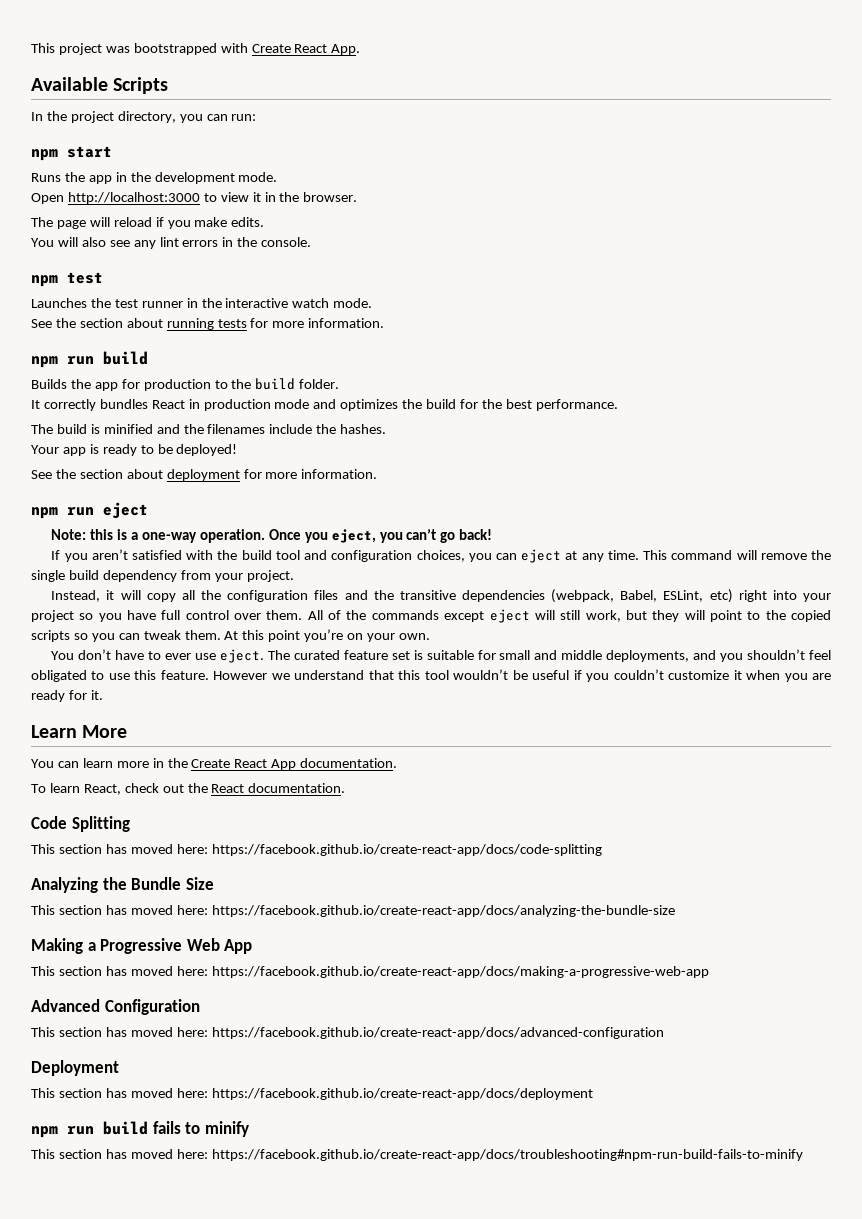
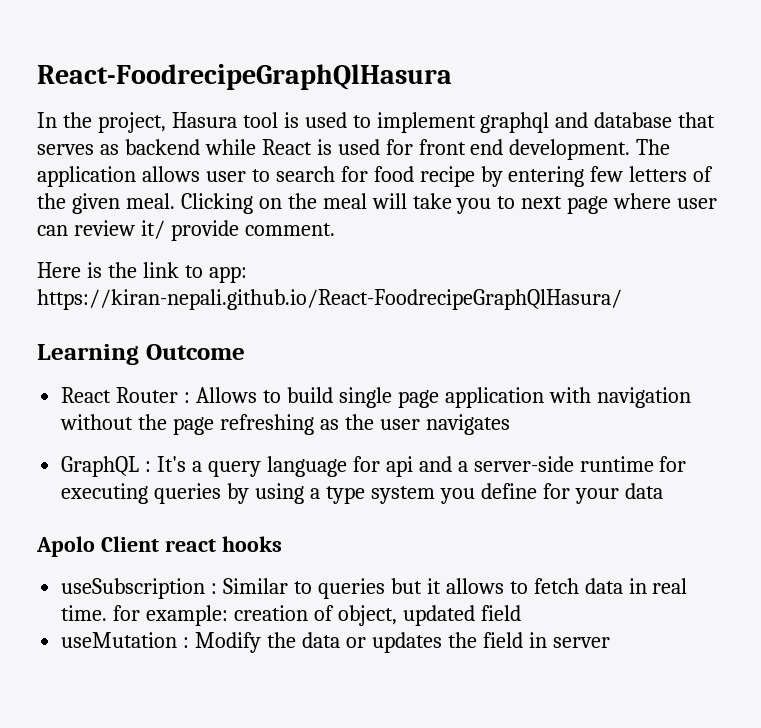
- This project was bootstrapped with Create React App.
- Available Scripts
- In the project directory, you can run:
- npm start
- Runs the app in the development mode.
- Open http://localhost:3000 to view it in the browser.
- The page will reload if you make edits.
- You will also see any lint errors in the console.
- npm test
- Launches the test runner in the interactive watch mode.
- See the section about running tests for more information.
- npm run build
- Builds the app for production to the build folder.
- It correctly bundles React in production mode and optimizes the build for the best performance.
- The build is minified and the filenames include the hashes.
- Your app is ready to be deployed!
- See the section about deployment for more information.
- npm run eject
- Note: this is a one-way operation. Once you eject, you can’t go back!
- If you aren’t satisfied with the build tool and configuration choices, you can eject at any time. This command will remove the single build dependency from your project.
- Instead, it will copy all the configuration files and the transitive dependencies (webpack, Babel, ESLint, etc) right into your project so you have full control over them. All of the commands except eject will still work, but they will point to the copied scripts so you can tweak them. At this point you’re on your own.
- You don’t have to ever use eject. The curated feature set is suitable for small and middle deployments, and you shouldn’t feel obligated to use this feature. However we understand that this tool wouldn’t be useful if you couldn’t customize it when you are ready for it.
- Learn More
- You can learn more in the Create React App documentation.
- To learn React, check out the React documentation.
- Code Splitting
- This section has moved here: https://facebook.github.io/create-react-app/docs/code-splitting
- Analyzing the Bundle Size
- This section has moved here: https://facebook.github.io/create-react-app/docs/analyzing-the-bundle-size
- Making a Progressive Web App
- This section has moved here: https://facebook.github.io/create-react-app/docs/making-a-progressive-web-app
- Advanced Configuration
- This section has moved here: https://facebook.github.io/create-react-app/docs/advanced-configuration
- Deployment
- This section has moved here: https://facebook.github.io/create-react-app/docs/deployment
- npm run build fails to minify
- This section has moved here: https://facebook.github.io/create-react-app/docs/troubleshooting#npm-run-build-fails-to-minify
+ React-FoodrecipeGraphQlHasura
+ In the project, Hasura tool is used to implement graphql and database that serves as backend while React is used for front end development. The application allows user to search for food recipe by entering few letters of the given meal. Clicking on the meal will take you to next page where user can review it/ provide comment.
+ Here is the link to app: https://kiran-nepali.github.io/React-FoodrecipeGraphQlHasura/
+ Learning Outcome
+ React Router : Allows to build single page application with navigation without the page refreshing as the user navigates
+ GraphQL : It's a query language for api and a server-side runtime for executing queries by using a type system you define for your data
+ Apolo Client react hooks
+ useSubscription : Similar to queries but it allows to fetch data in real time. for example: creation of object, updated field
+ useMutation : Modify the data or updates the field in server

